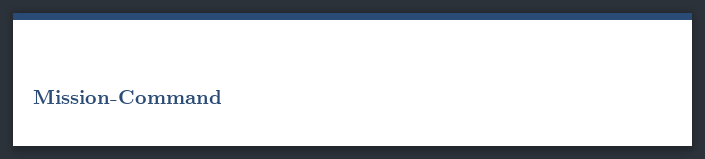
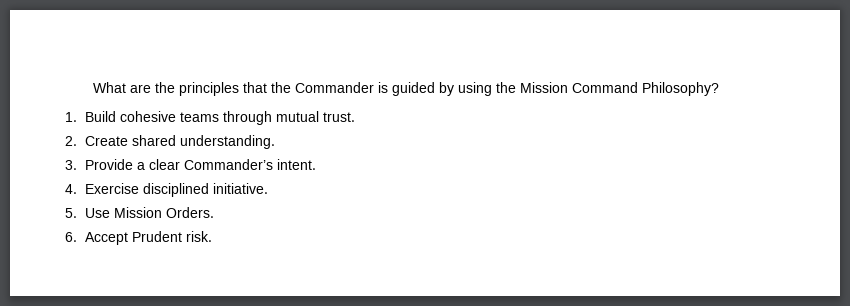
- Mission-Command
+ What are the principles that the Commander is guided by using the Mission Command Philosophy?
+ 1. Build cohesive teams through mutual trust.
+ 2. Create shared understanding.
+ 3. Provide a clear Commander’s intent.
+ 4. Exercise disciplined initiative.
+ 5. Use Mission Orders.
+ 6. Accept Prudent risk.

